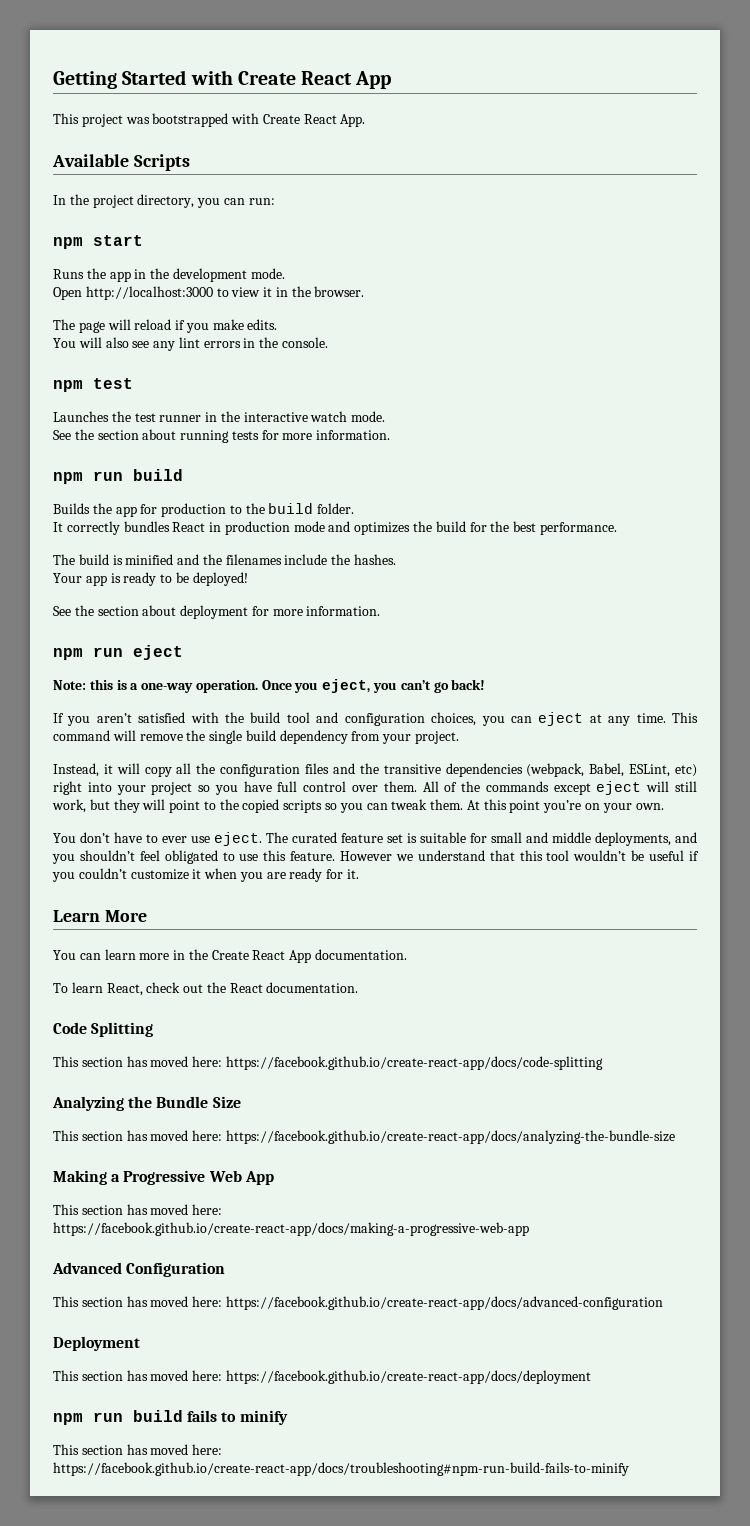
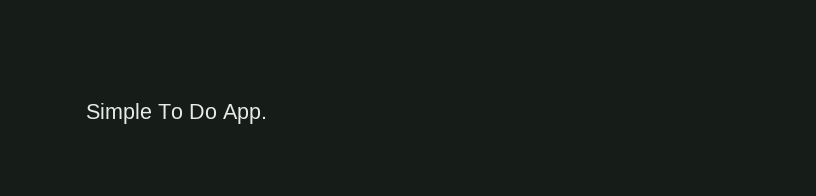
- Getting Started with Create React App
- This project was bootstrapped with Create React App.
- Available Scripts
- In the project directory, you can run:
- npm start
- Runs the app in the development mode.
- Open http://localhost:3000 to view it in the browser.
- The page will reload if you make edits.
- You will also see any lint errors in the console.
- npm test
- Launches the test runner in the interactive watch mode.
- See the section about running tests for more information.
- npm run build
- Builds the app for production to the build folder.
- It correctly bundles React in production mode and optimizes the build for the best performance.
- The build is minified and the filenames include the hashes.
- Your app is ready to be deployed!
- See the section about deployment for more information.
- npm run eject
- Note: this is a one-way operation. Once you eject, you can’t go back!
- If you aren’t satisfied with the build tool and configuration choices, you can eject at any time. This command will remove the single build dependency from your project.
- Instead, it will copy all the configuration files and the transitive dependencies (webpack, Babel, ESLint, etc) right into your project so you have full control over them. All of the commands except eject will still work, but they will point to the copied scripts so you can tweak them. At this point you’re on your own.
- You don’t have to ever use eject. The curated feature set is suitable for small and middle deployments, and you shouldn’t feel obligated to use this feature. However we understand that this tool wouldn’t be useful if you couldn’t customize it when you are ready for it.
- Learn More
- You can learn more in the Create React App documentation.
- To learn React, check out the React documentation.
- Code Splitting
- This section has moved here: https://facebook.github.io/create-react-app/docs/code-splitting
- Analyzing the Bundle Size
- This section has moved here: https://facebook.github.io/create-react-app/docs/analyzing-the-bundle-size
- Making a Progressive Web App
- This section has moved here: https://facebook.github.io/create-react-app/docs/making-a-progressive-web-app
- Advanced Configuration
- This section has moved here: https://facebook.github.io/create-react-app/docs/advanced-configuration
- Deployment
- This section has moved here: https://facebook.github.io/create-react-app/docs/deployment
- npm run build fails to minify
- This section has moved here: https://facebook.github.io/create-react-app/docs/troubleshooting#npm-run-build-fails-to-minify
+ Simple To Do App.

